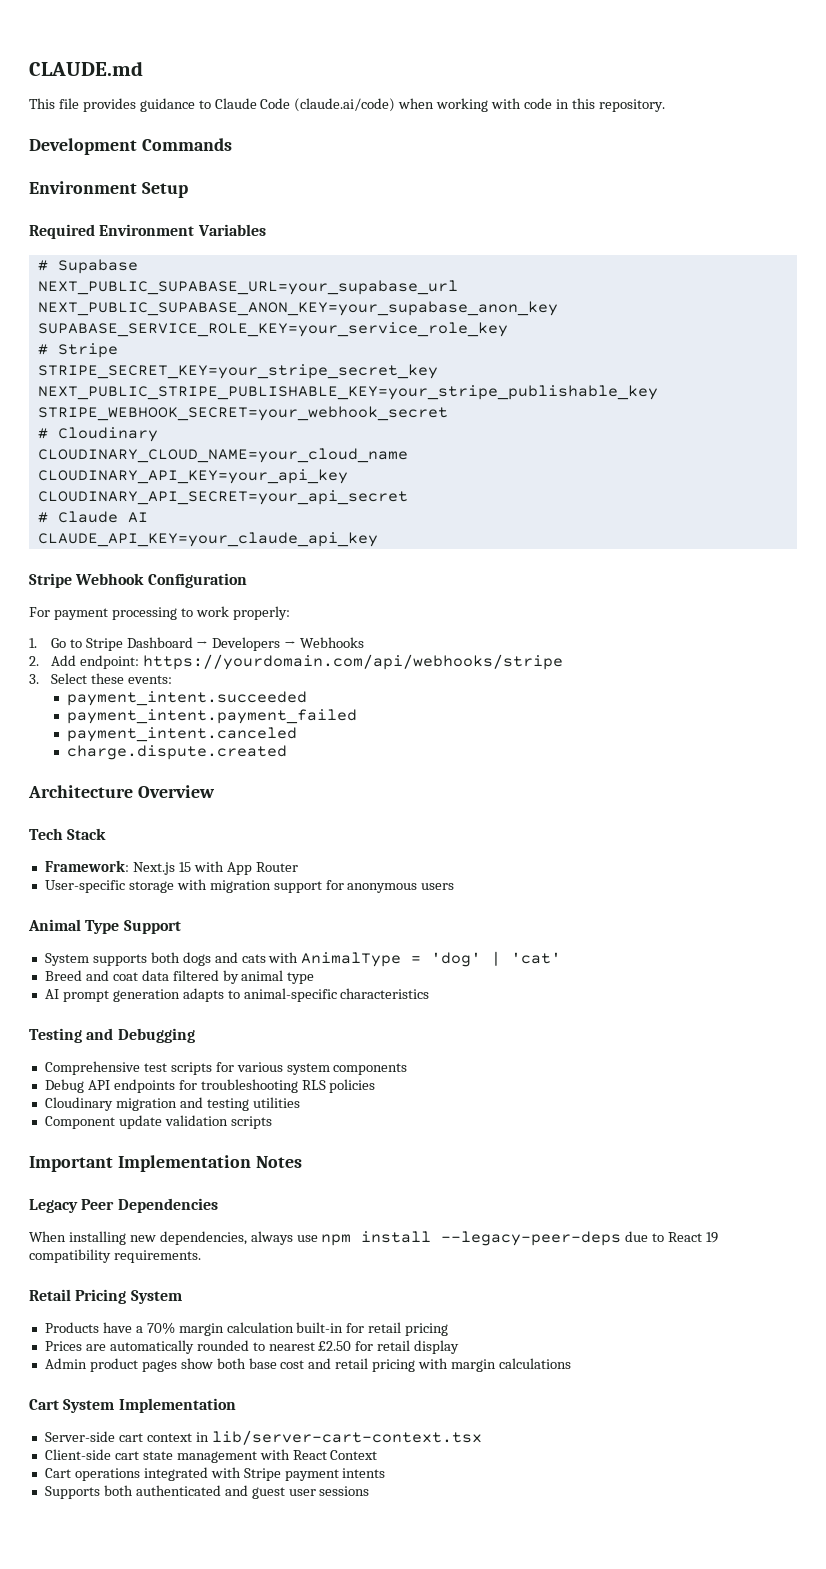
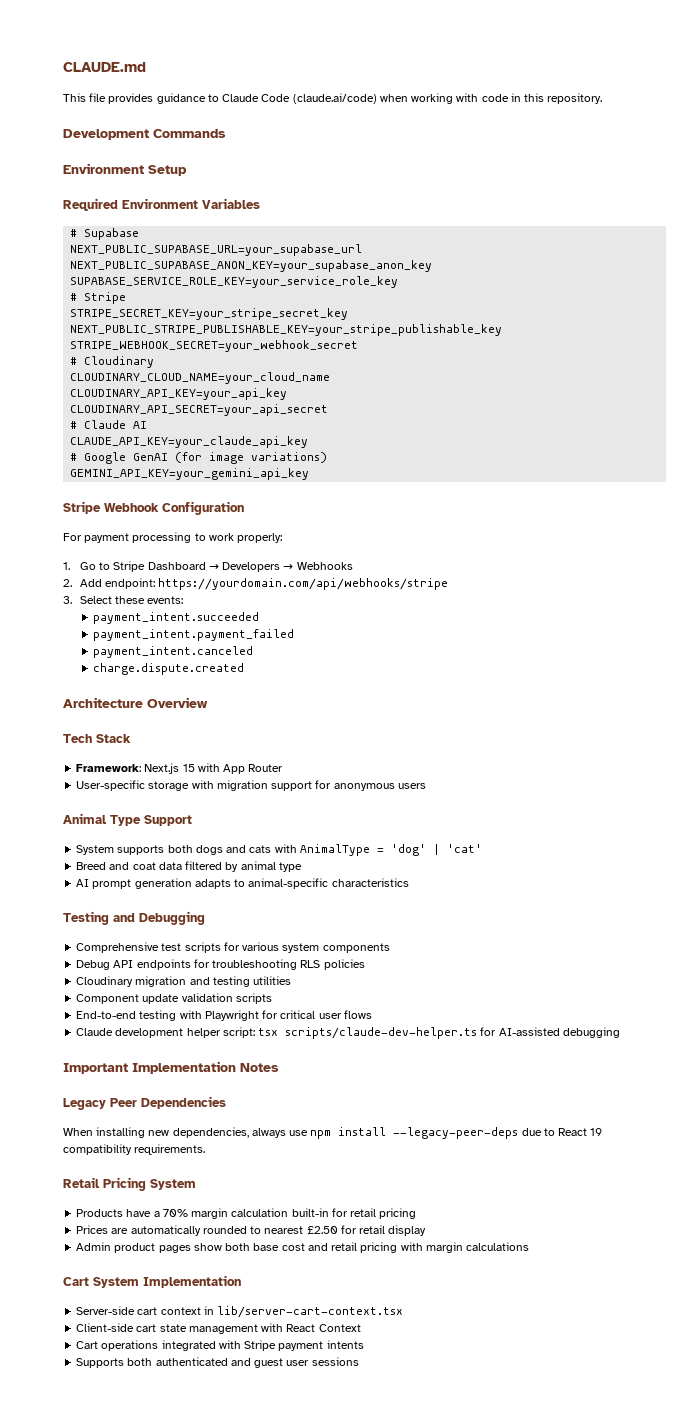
+ # Google GenAI (for image variations)
+ GEMINI_API_KEY=your_gemini_api_key
+ End-to-end testing with Playwright for critical user flows
+ Claude development helper script: tsx scripts/claude-dev-helper.ts for AI-assisted debugging

